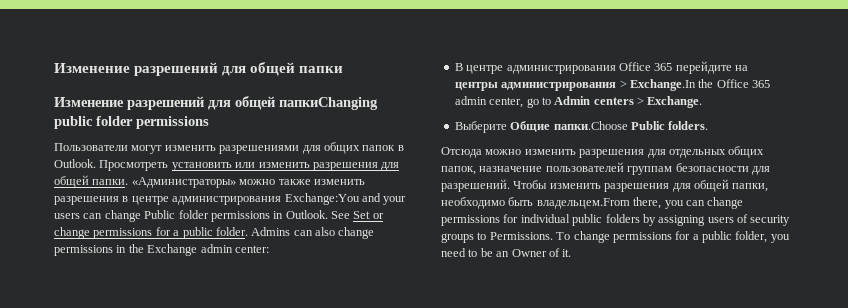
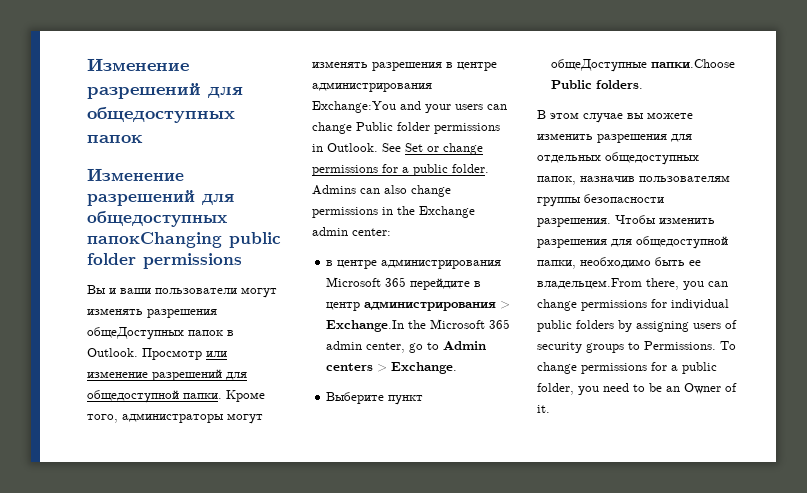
- Изменение разрешений для общей папки
- Изменение разрешений для общей папкиChanging public folder permissions
+ Изменение разрешений для общедоступных папок
+ Изменение разрешений для общедоступных папокChanging public folder permissions
- Пользователи могут изменить разрешениями для общих папок в Outlook. Просмотреть установить или изменить разрешения для общей папки. «Администраторы» можно также изменить разрешения в центре администрирования Exchange:You and your users can change Public folder permissions in Outlook.
+ Вы и ваши пользователи могут изменять разрешения общеДоступных папок в Outlook. Просмотр или изменение разрешений для общедоступной папки. Кроме того, администраторы могут изменять разрешения в центре администрирования Exchange:You and your users can change Public folder permissions in Outlook.
- В центре администрирования Office 365 перейдите на центры администрирования > Exchange.In the Office 365 admin center, go to Admin centers > Exchange.
+ в центре администрирования Microsoft 365 перейдите в центр администрирования > Exchange.In the Microsoft 365 admin center, go to Admin centers > Exchange.
- Выберите Общие папки.Choose Public folders.
+ Выберите пункт общеДоступные папки.Choose Public folders.
- Отсюда можно изменить разрешения для отдельных общих папок, назначение пользователей группам безопасности для разрешений.
+ В этом случае вы можете изменить разрешения для отдельных общедоступных папок, назначив пользователям группы безопасности разрешения.
- Чтобы изменить разрешения для общей папки, необходимо быть владельцем.From there, you can change permissions for individual public folders by assigning users of security groups to Permissions.
+ Чтобы изменить разрешения для общедоступной папки, необходимо быть ее владельцем.From there, you can change permissions for individual public folders by assigning users of security groups to Permissions.

